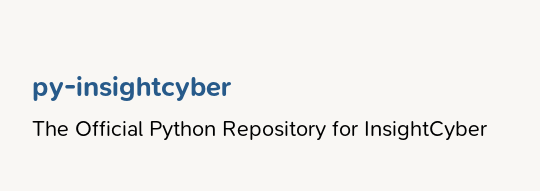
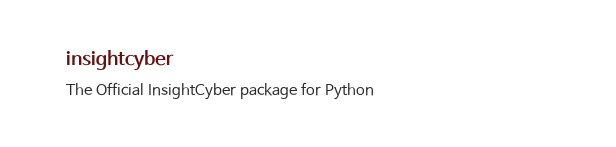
- py-insightcyber
+ insightcyber
- The Official Python Repository for InsightCyber
+ The Official InsightCyber package for Python

